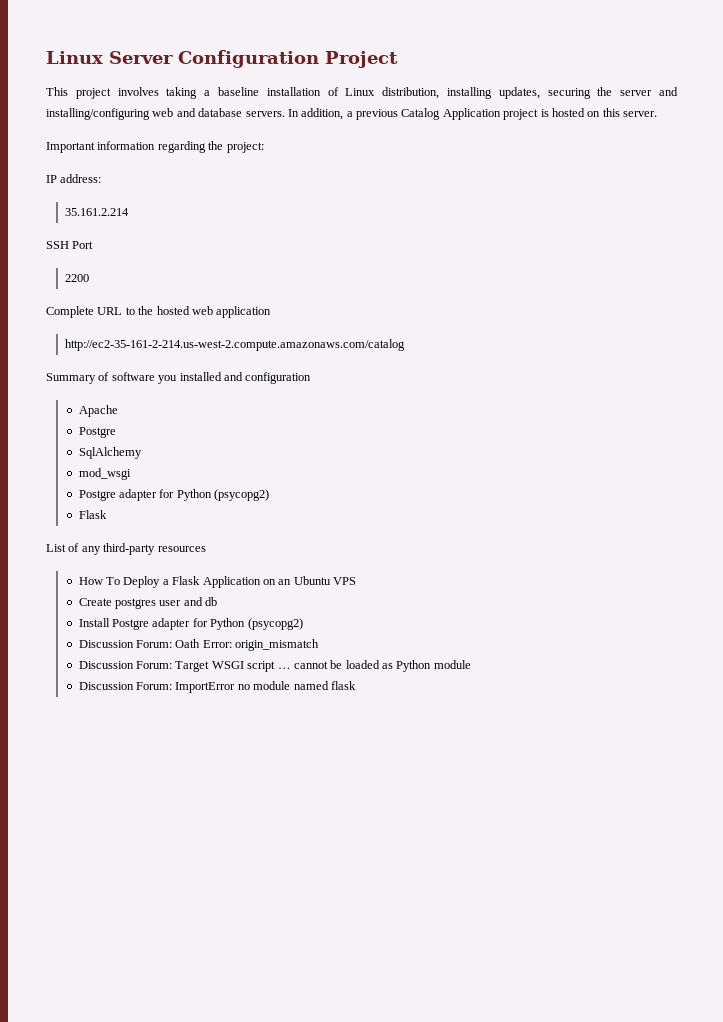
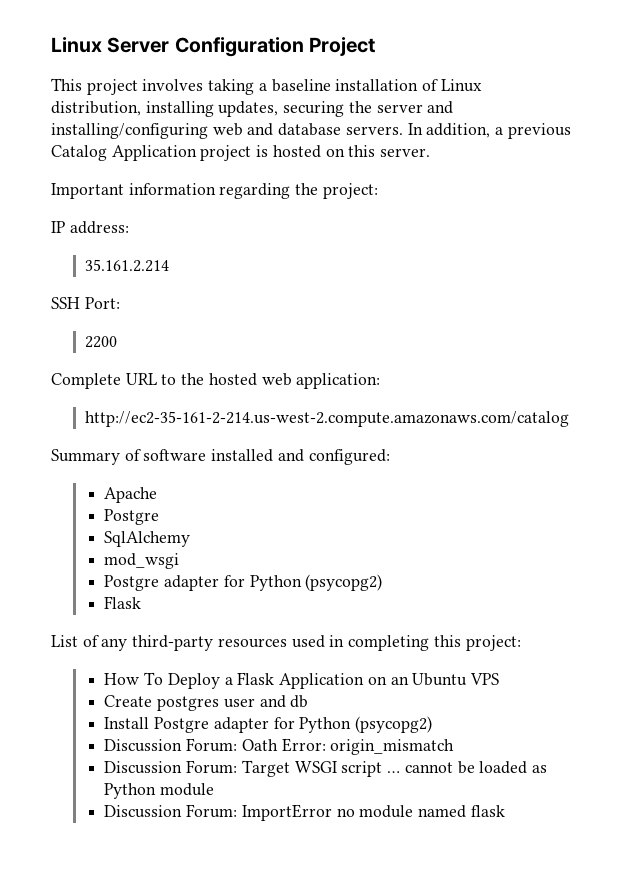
- SSH Port
+ SSH Port:
- Complete URL to the hosted web application
+ Complete URL to the hosted web application:
- Summary of software you installed and configuration
+ Summary of software installed and configured:
- List of any third-party resources
+ List of any third-party resources used in completing this project:

